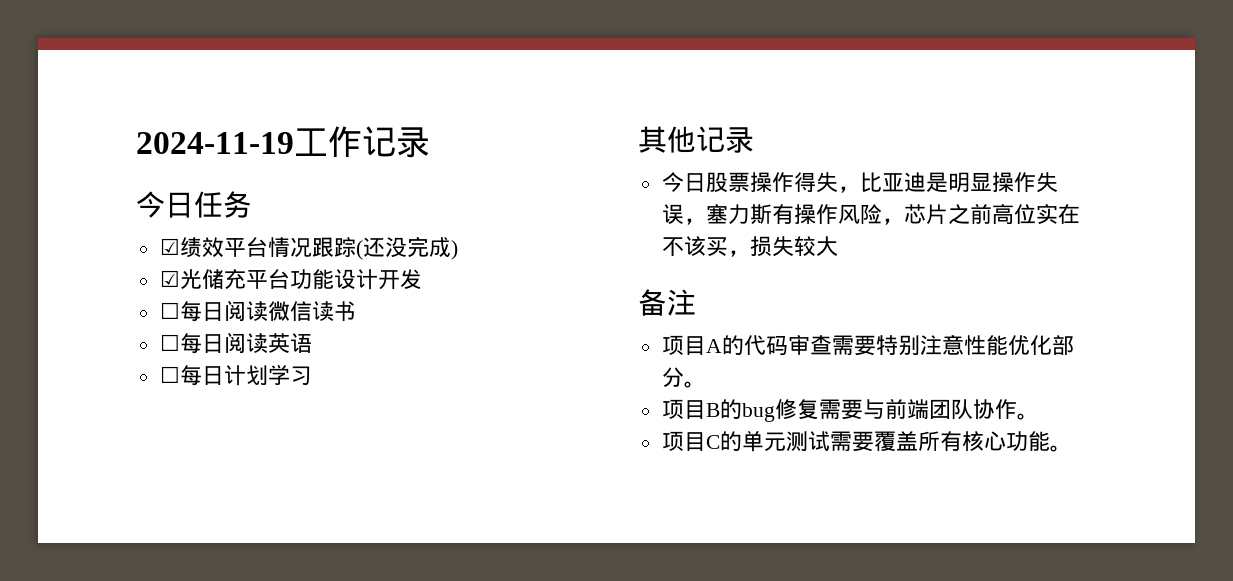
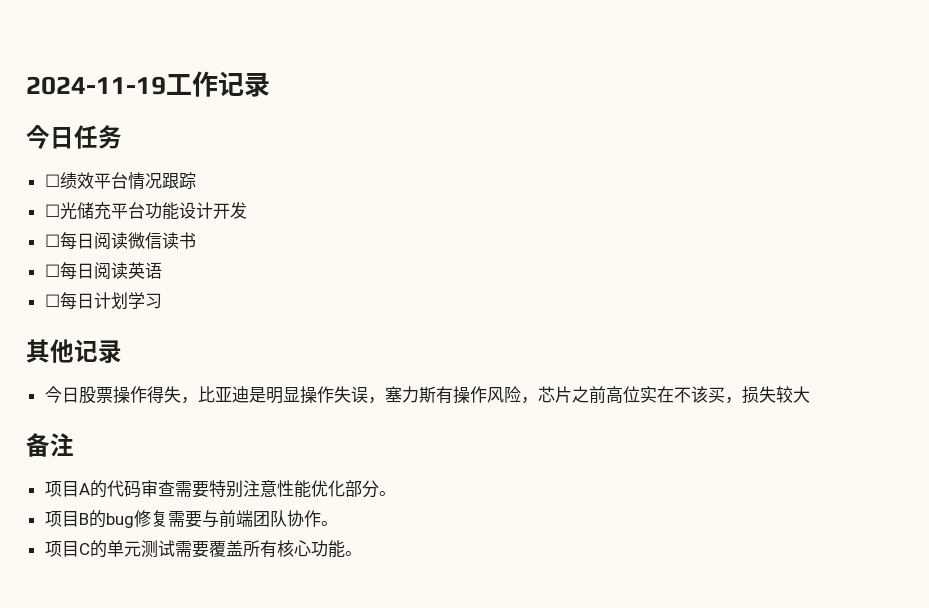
- ☑绩效平台情况跟踪(还没完成)
- ☑光储充平台功能设计开发
+ ☐绩效平台情况跟踪
+ ☐光储充平台功能设计开发

